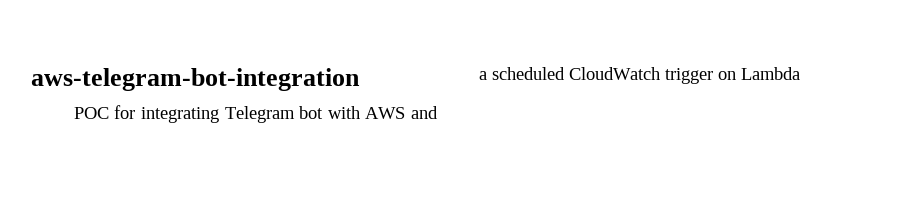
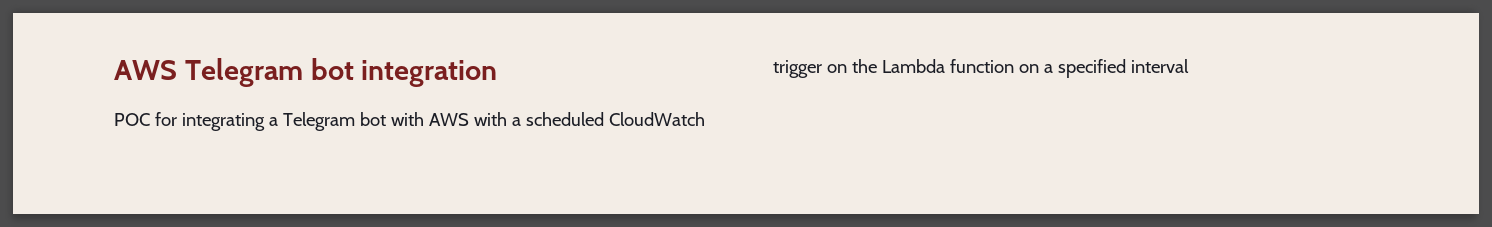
- aws-telegram-bot-integration
+ AWS Telegram bot integration
- POC for integrating Telegram bot with AWS and a scheduled CloudWatch trigger on Lambda
+ POC for integrating a Telegram bot with AWS with a scheduled CloudWatch trigger on the Lambda function on a specified interval

